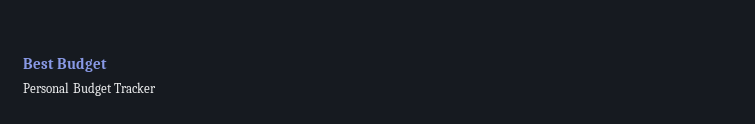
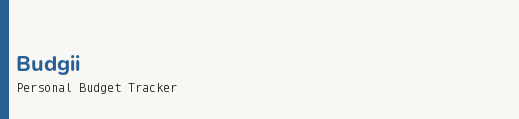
- Best Budget
+ Budgii

